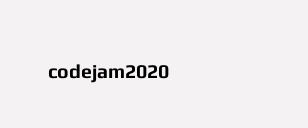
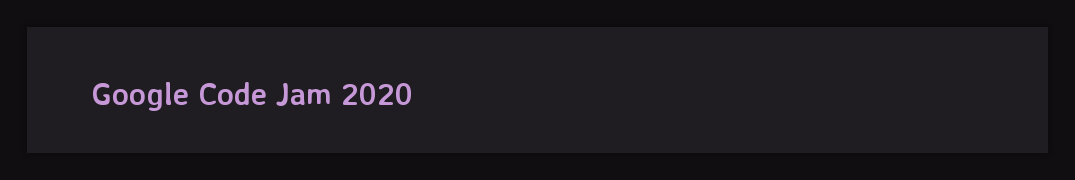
- codejam2020
+ Google Code Jam 2020

